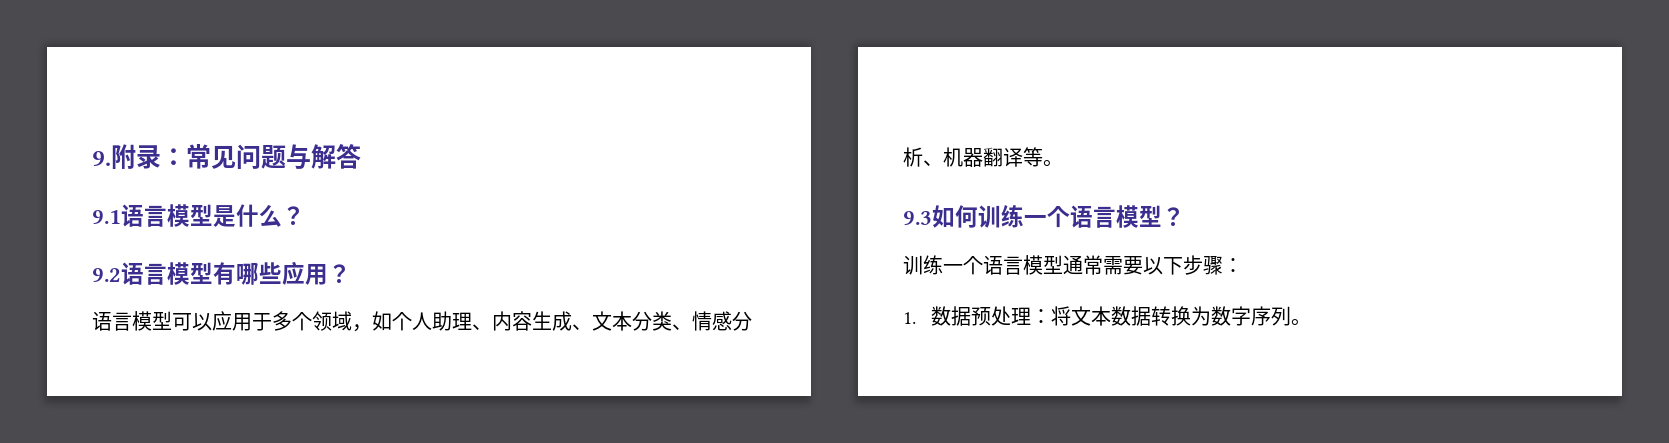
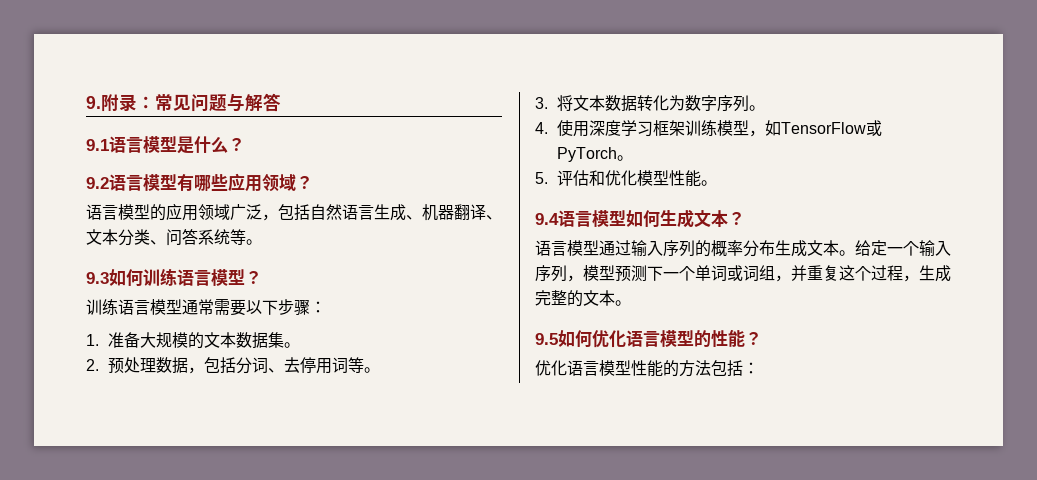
- 9.2语言模型有哪些应用？
- 语言模型可以应用于多个领域，如个人助理、内容生成、文本分类、情感分析、机器翻译等。
+ 9.2语言模型有哪些应用领域？
+ 语言模型的应用领域广泛，包括自然语言生成、机器翻译、文本分类、问答系统等。
- 9.3如何训练一个语言模型？
+ 9.3如何训练语言模型？
- 训练一个语言模型通常需要以下步骤：
+ 训练语言模型通常需要以下步骤：
- 1.数据预处理：将文本数据转换为数字序列。
+ 1.准备大规模的文本数据集。
+ 2.预处理数据，包括分词、去停用词等。
+ 3.将文本数据转化为数字序列。
+ 4.使用深度学习框架训练模型，如TensorFlow或PyTorch。
+ 5.评估和优化模型性能。
+ 9.4语言模型如何生成文本？
+ 语言模型通过输入序列的概率分布生成文本。给定一个输入序列，模型预测下一个单词或词组，并重复这个过程，生成完整的文本。
+ 9.5如何优化语言模型的性能？
+ 优化语言模型性能的方法包括：

